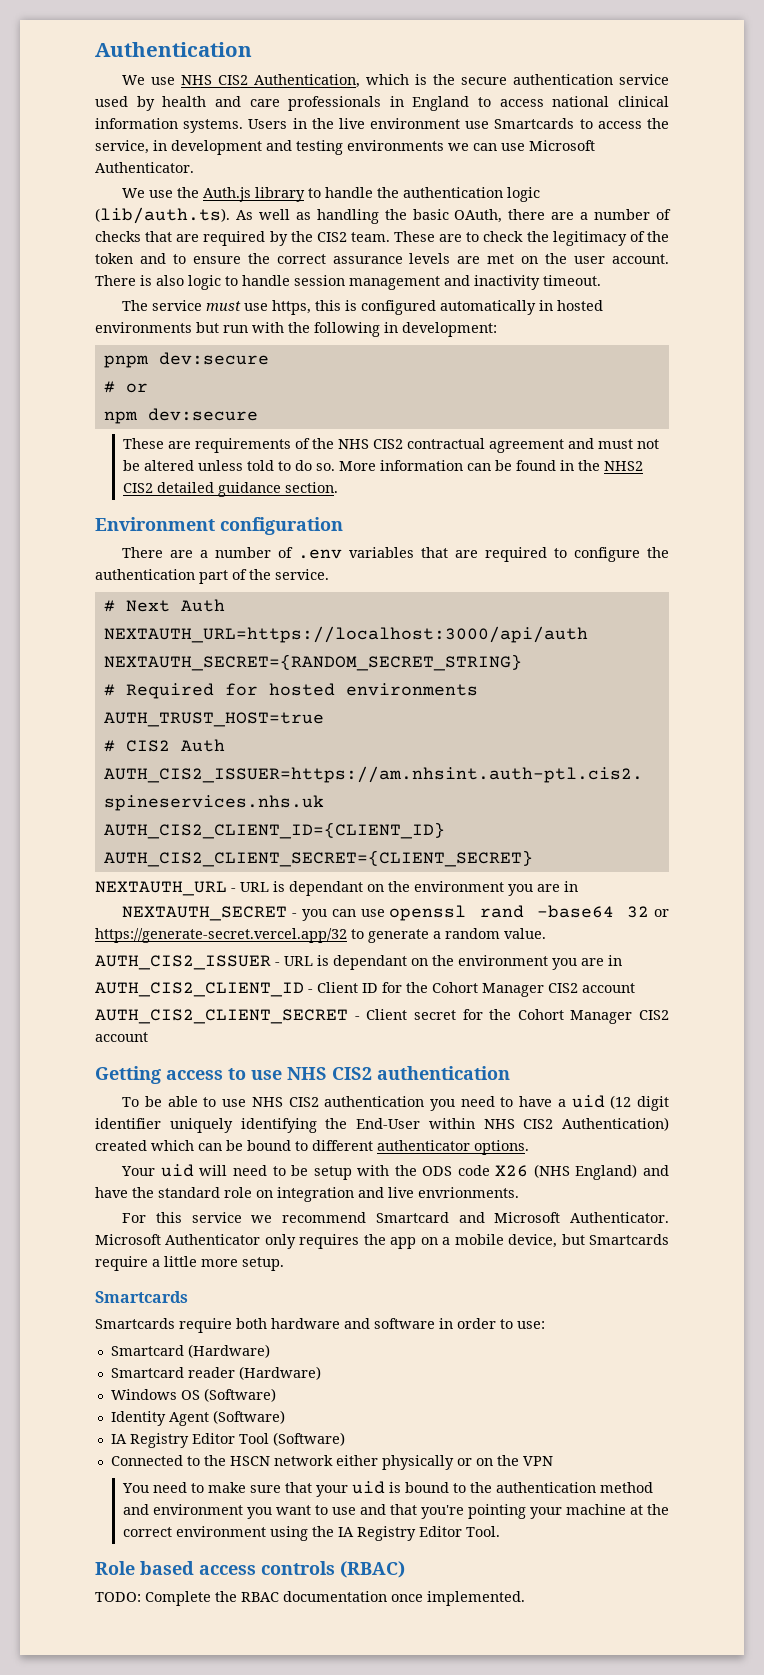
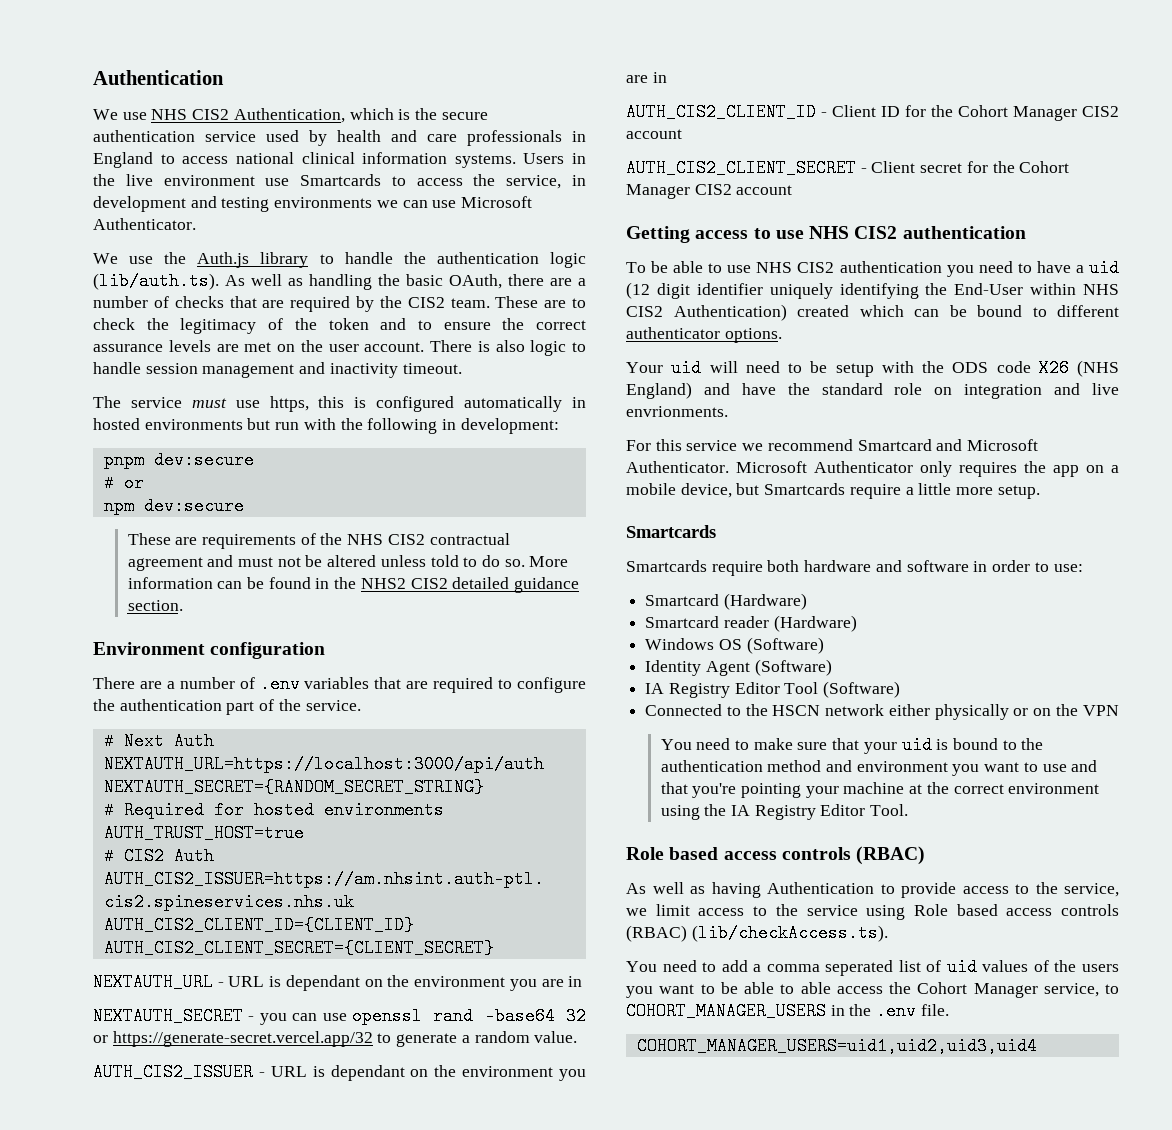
- TODO: Complete the RBAC documentation once implemented.
+ As well as having Authentication to provide access to the service, we limit access to the service using Role based access controls (RBAC) (lib/checkAccess.ts).
+ You need to add a comma seperated list of uid values of the users you want to be able to able access the Cohort Manager service, to COHORT_MANAGER_USERS in the .env file.
+ COHORT_MANAGER_USERS=uid1,uid2,uid3,uid4

